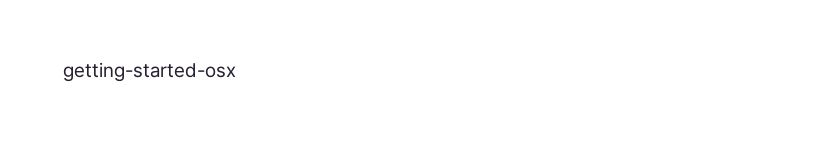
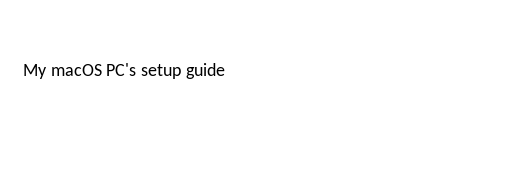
- getting-started-osx
+ My macOS PC's setup guide

